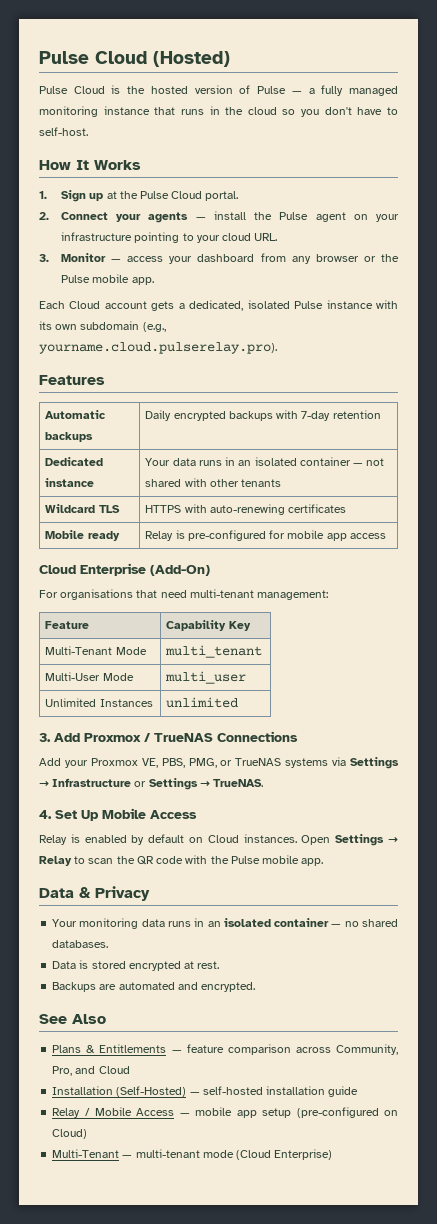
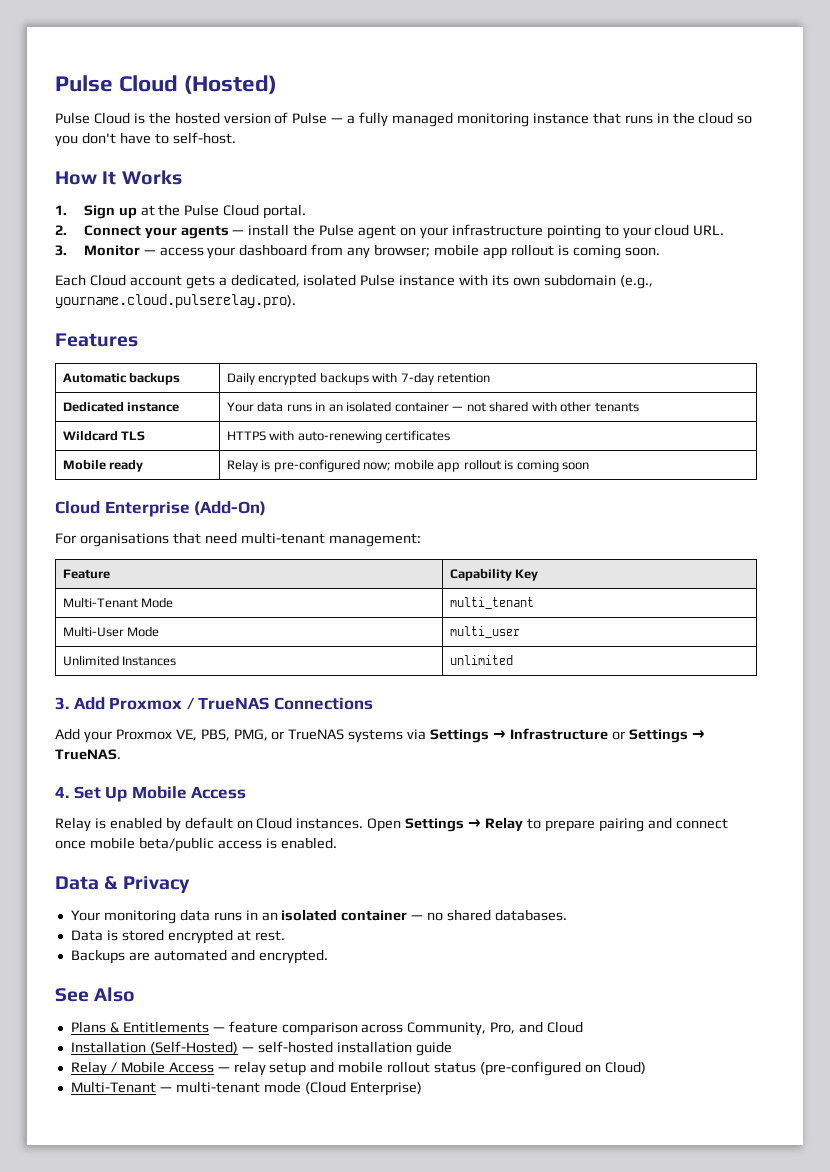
- 3. Monitor — access your dashboard from any browser or the Pulse mobile app.
+ 3. Monitor — access your dashboard from any browser; mobile app rollout is coming soon.
- Mobile ready | Relay is pre-configured for mobile app access
+ Mobile ready | Relay is pre-configured now; mobile app rollout is coming soon
- Open Settings → Relay to scan the QR code with the Pulse mobile app.
+ Open Settings → Relay to prepare pairing and connect once mobile beta/public access is enabled.
- Relay / Mobile Access — mobile app setup (pre-configured on Cloud)
+ Relay / Mobile Access — relay setup and mobile rollout status (pre-configured on Cloud)

